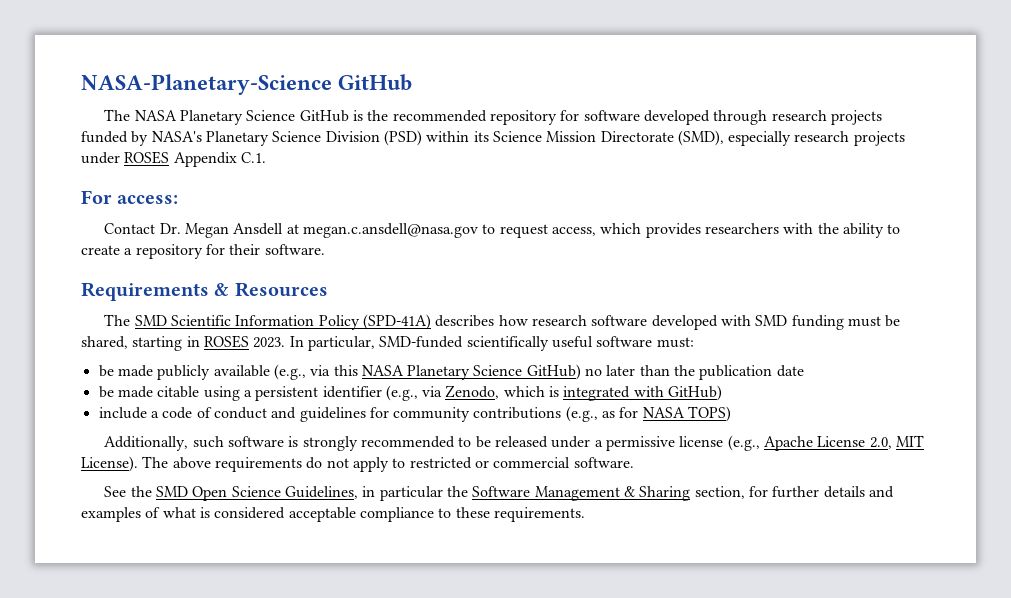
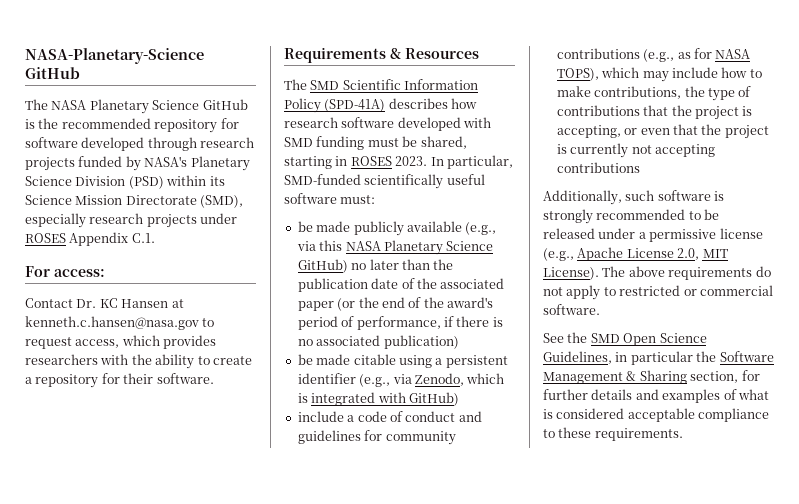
- Contact Dr. Megan Ansdell at megan.c.ansdell@nasa.gov to request access, which provides researchers with the ability to create a repository for their software.
+ Contact Dr. KC Hansen at kenneth.c.hansen@nasa.gov to request access, which provides researchers with the ability to create a repository for their software.
- be made publicly available (e.g., via this NASA Planetary Science GitHub) no later than the publication date
+ be made publicly available (e.g., via this NASA Planetary Science GitHub) no later than the publication date of the associated paper (or the end of the award's period of performance, if there is no associated publication)
- include a code of conduct and guidelines for community contributions (e.g., as for NASA TOPS)
+ include a code of conduct and guidelines for community contributions (e.g., as for NASA TOPS), which may include how to make contributions, the type of contributions that the project is accepting, or even that the project is currently not accepting contributions

